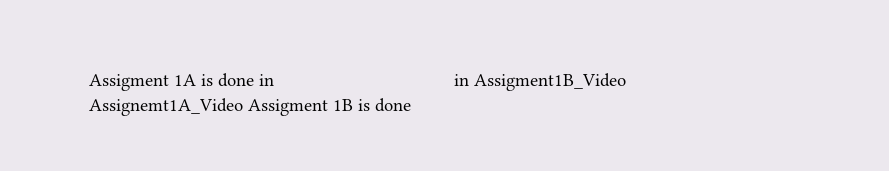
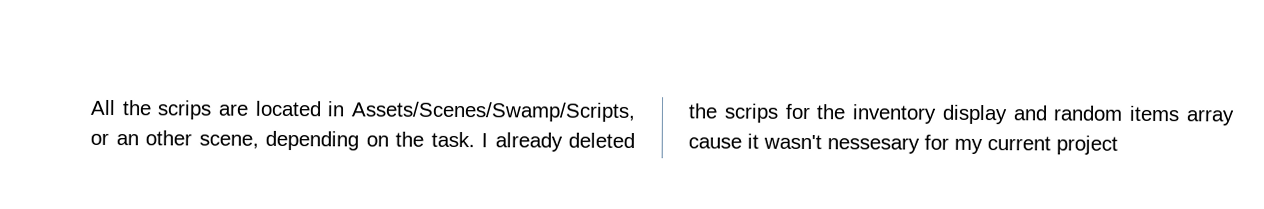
- Assigment 1A is done in Assignemt1A_Video Assigment 1B is done in Assigment1B_Video
+ All the scrips are located in Assets/Scenes/Swamp/Scripts, or an other scene, depending on the task. I already deleted the scrips for the inventory display and random items array cause it wasn't nessesary for my current project

